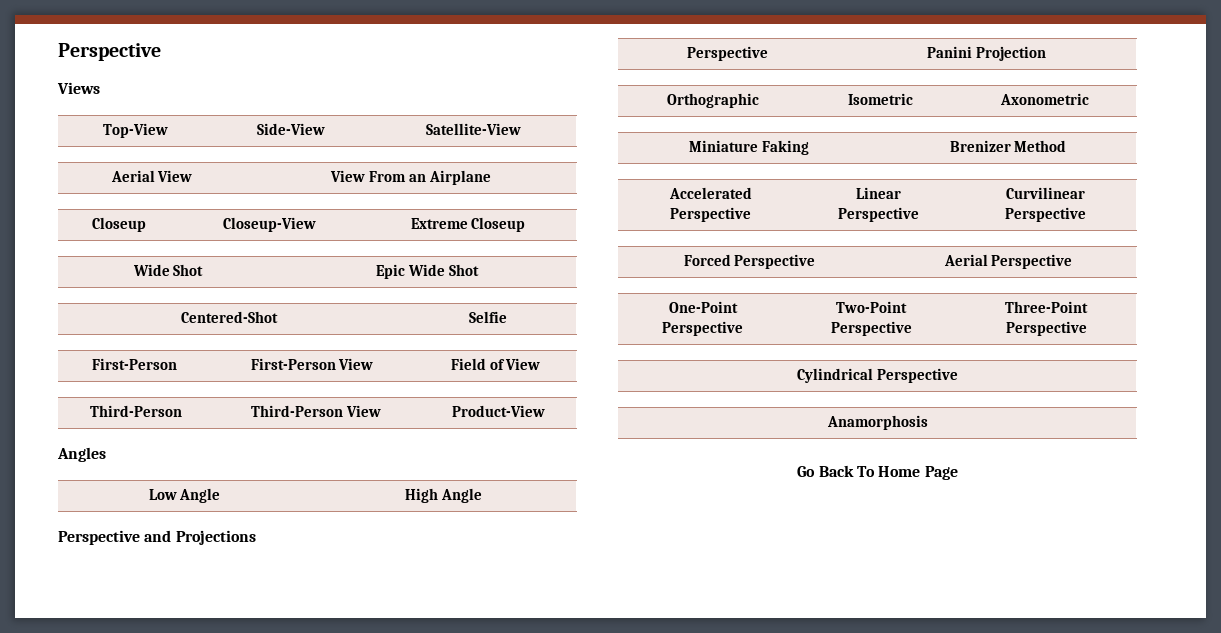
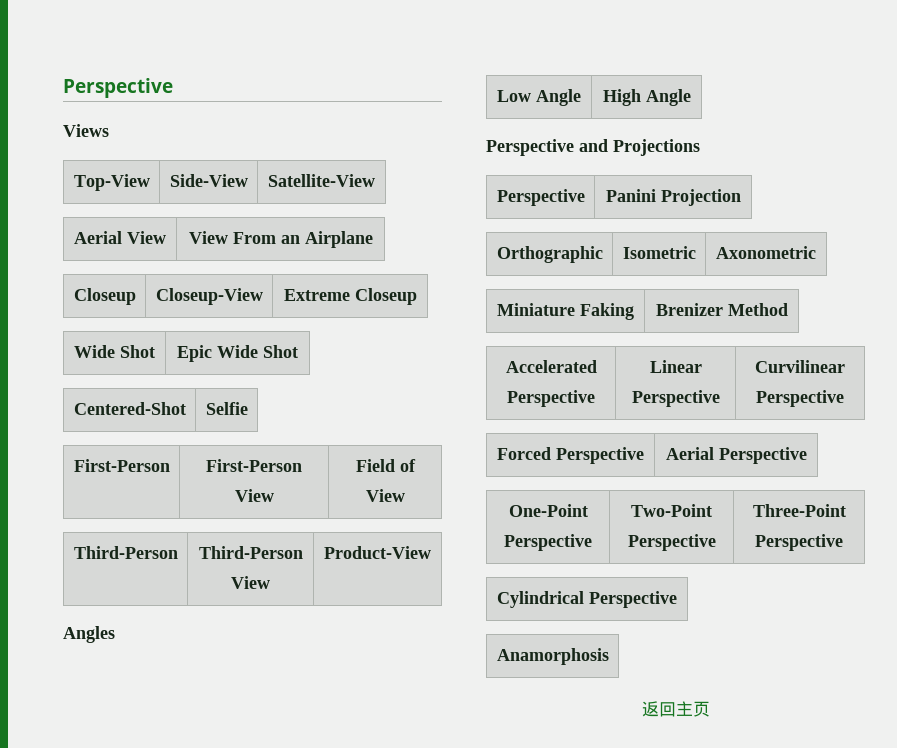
- Go Back To Home Page
+ 返回主页

